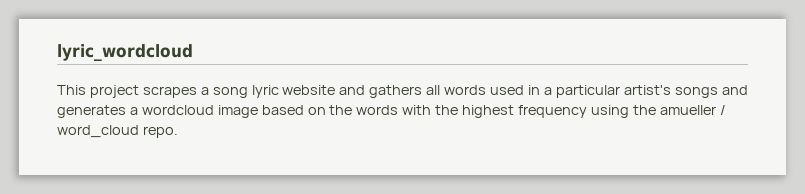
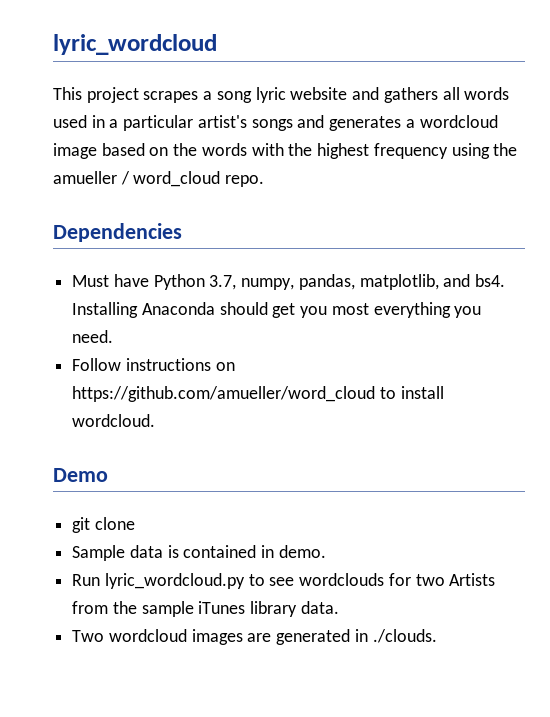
+ Dependencies
+ Must have Python 3.7, numpy, pandas, matplotlib, and bs4. Installing Anaconda should get you most everything you need.
+ Follow instructions on https://github.com/amueller/word_cloud to install wordcloud.
+ Demo
+ git clone
+ Sample data is contained in demo.
+ Run lyric_wordcloud.py to see wordclouds for two Artists from the sample iTunes library data.
+ Two wordcloud images are generated in ./clouds.

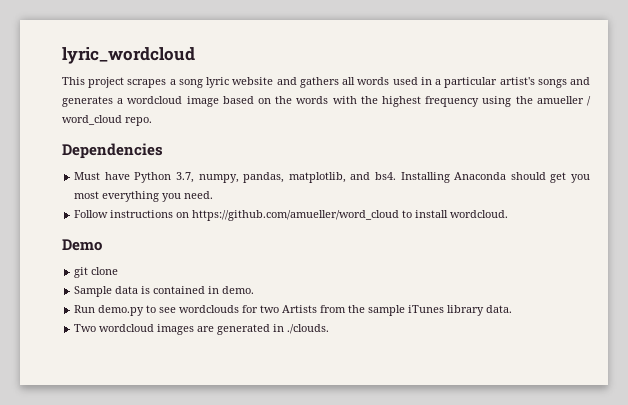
- Run lyric_wordcloud.py to see wordclouds for two Artists from the sample iTunes library data.
+ Run demo.py to see wordclouds for two Artists from the sample iTunes library data.

